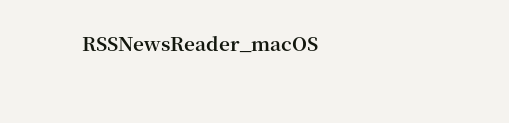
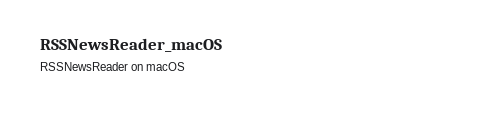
+ RSSNewsReader on macOS

